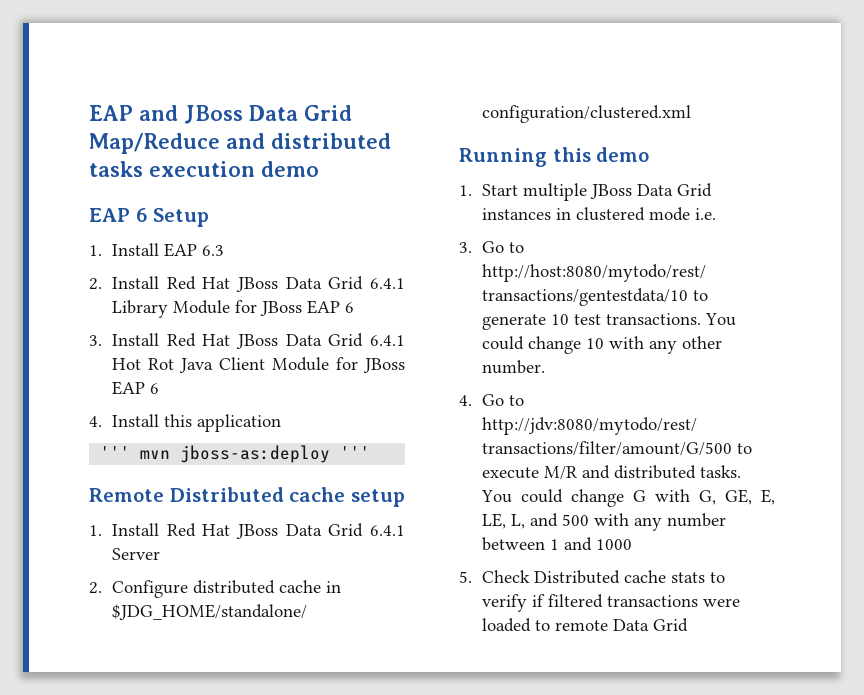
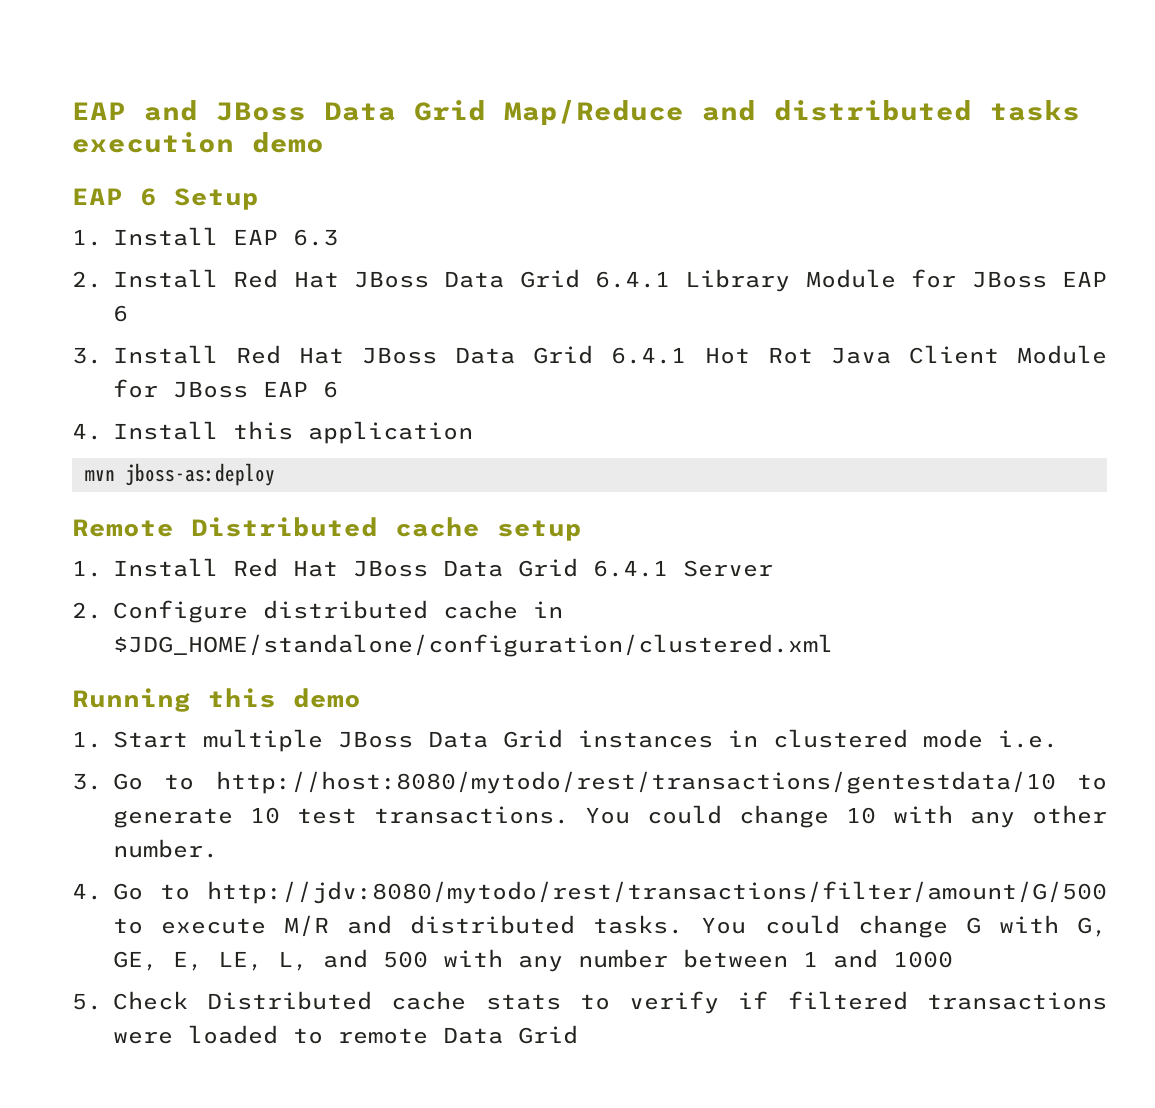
- ''' mvn jboss-as:deploy '''
+ mvn jboss-as:deploy

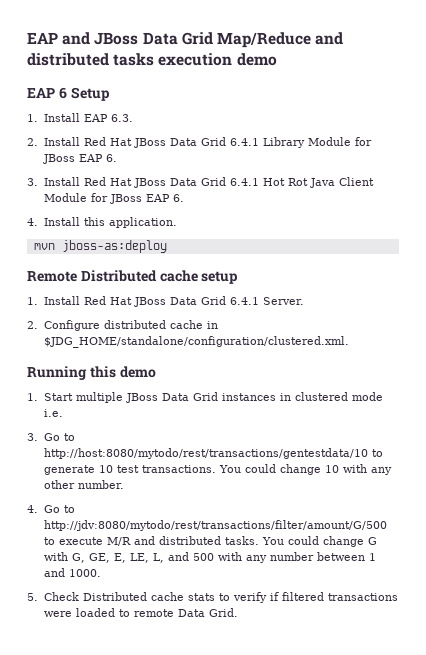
- 1. Install EAP 6.3
+ 1. Install EAP 6.3.
- 2. Install Red Hat JBoss Data Grid 6.4.1 Library Module for JBoss EAP 6
+ 2. Install Red Hat JBoss Data Grid 6.4.1 Library Module for JBoss EAP 6.
- 3. Install Red Hat JBoss Data Grid 6.4.1 Hot Rot Java Client Module for JBoss EAP 6
+ 3. Install Red Hat JBoss Data Grid 6.4.1 Hot Rot Java Client Module for JBoss EAP 6.
- 4. Install this application
+ 4. Install this application.
- 1. Install Red Hat JBoss Data Grid 6.4.1 Server
+ 1. Install Red Hat JBoss Data Grid 6.4.1 Server.
- 2. Configure distributed cache in $JDG_HOME/standalone/configuration/clustered.xml
+ 2. Configure distributed cache in $JDG_HOME/standalone/configuration/clustered.xml.
- You could change G with G, GE, E, LE, L, and 500 with any number between 1 and 1000
+ You could change G with G, GE, E, LE, L, and 500 with any number between 1 and 1000.
- 5. Check Distributed cache stats to verify if filtered transactions were loaded to remote Data Grid
+ 5. Check Distributed cache stats to verify if filtered transactions were loaded to remote Data Grid.

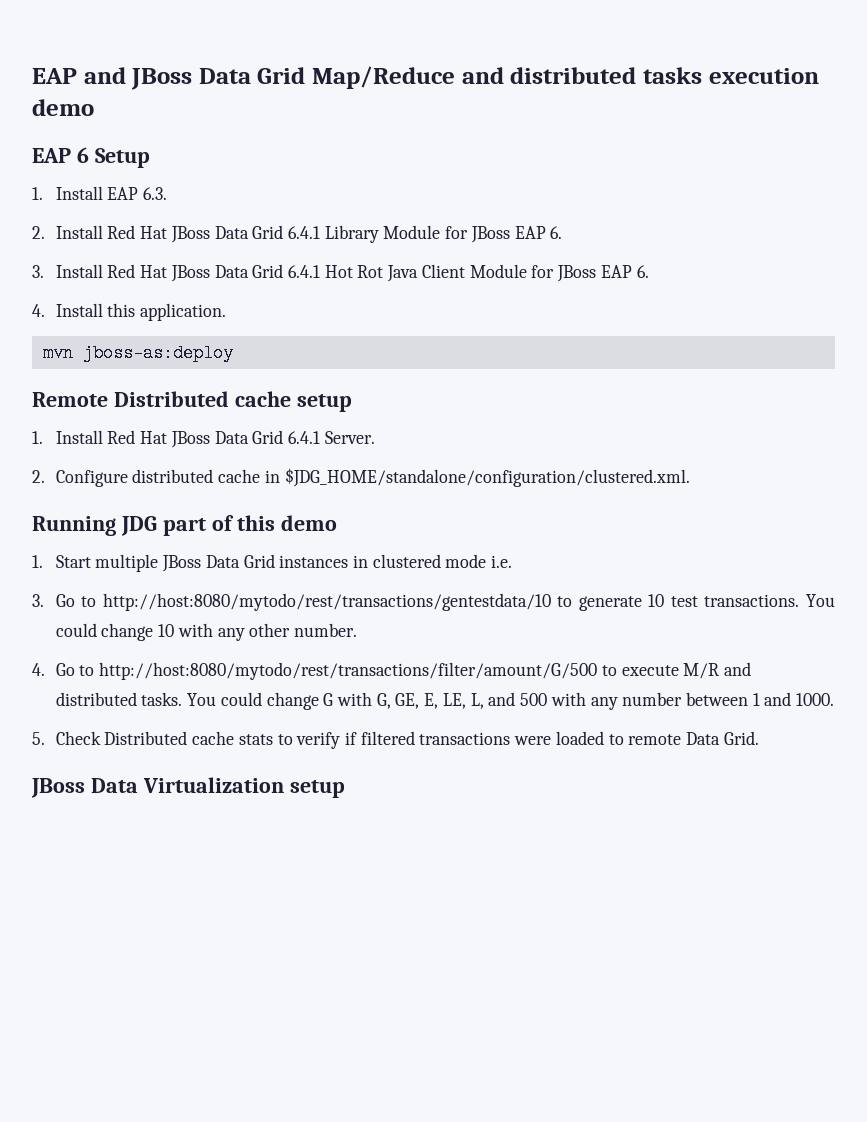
- Running this demo
+ Running JDG part of this demo
- 4. Go to http://jdv:8080/mytodo/rest/transactions/filter/amount/G/500 to execute M/R and distributed tasks.
+ 4. Go to http://host:8080/mytodo/rest/transactions/filter/amount/G/500 to execute M/R and distributed tasks.
+ JBoss Data Virtualization setup

